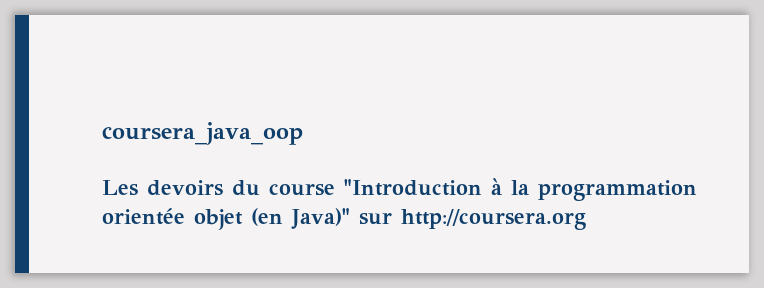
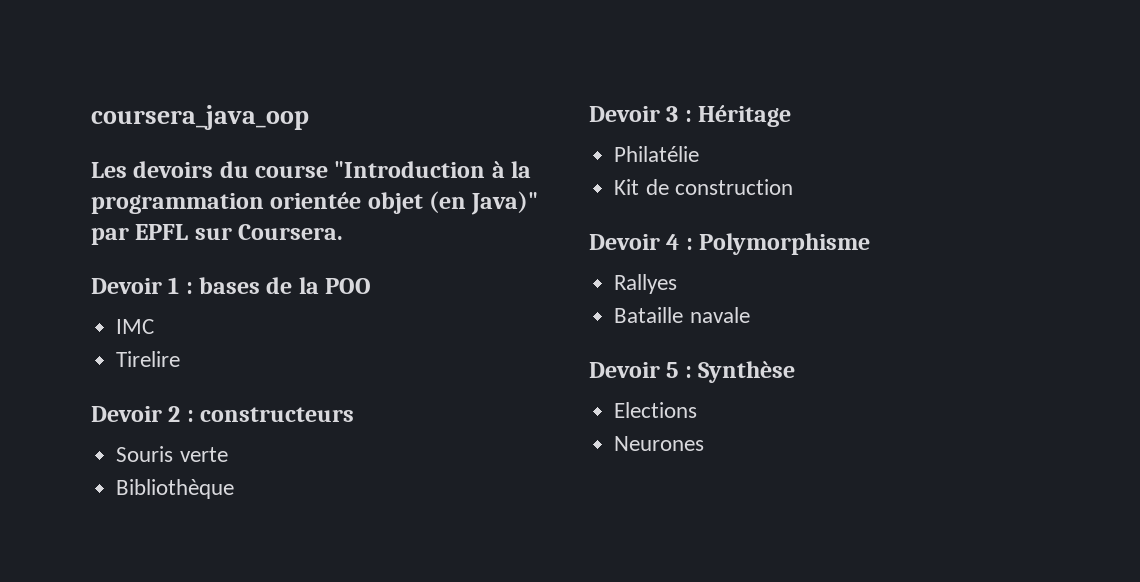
- Les devoirs du course "Introduction à la programmation orientée objet (en Java)" sur http://coursera.org
+ Les devoirs du course "Introduction à la programmation orientée objet (en Java)" par EPFL sur Coursera.
+ Devoir 1 : bases de la POO
+ IMC
+ Tirelire
+ Devoir 2 : constructeurs
+ Souris verte
+ Bibliothèque
+ Devoir 3 : Héritage
+ Philatélie
+ Kit de construction
+ Devoir 4 : Polymorphisme
+ Rallyes
+ Bataille navale
+ Devoir 5 : Synthèse
+ Elections
+ Neurones

